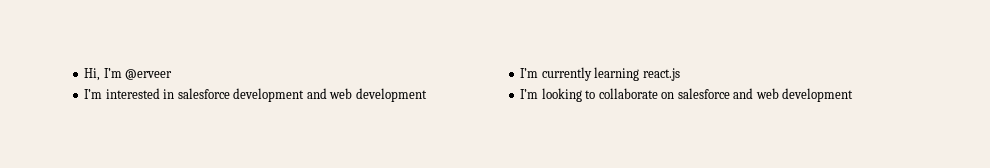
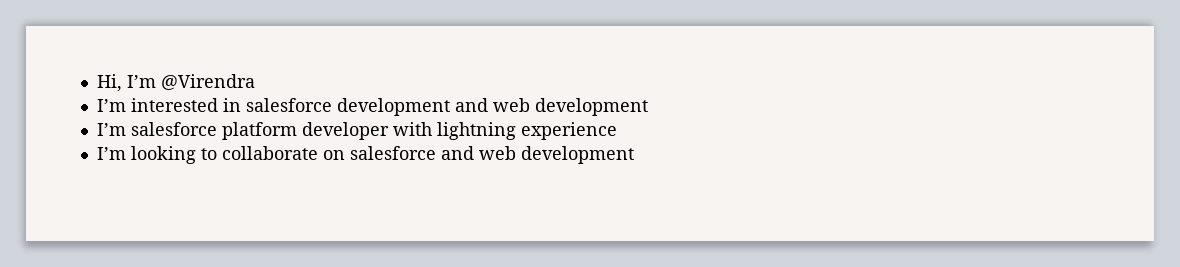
- Hi, I’m @erveer
+ Hi, I’m @Virendra
- I’m currently learning react.js
+ I’m salesforce platform developer with lightning experience

